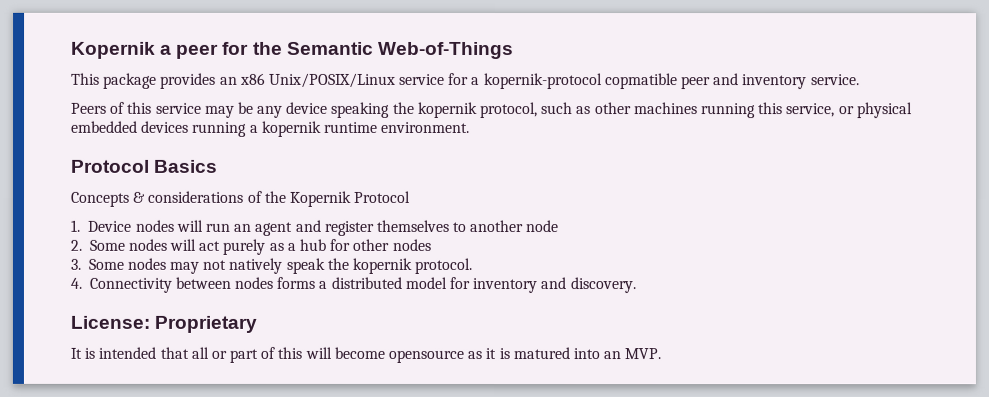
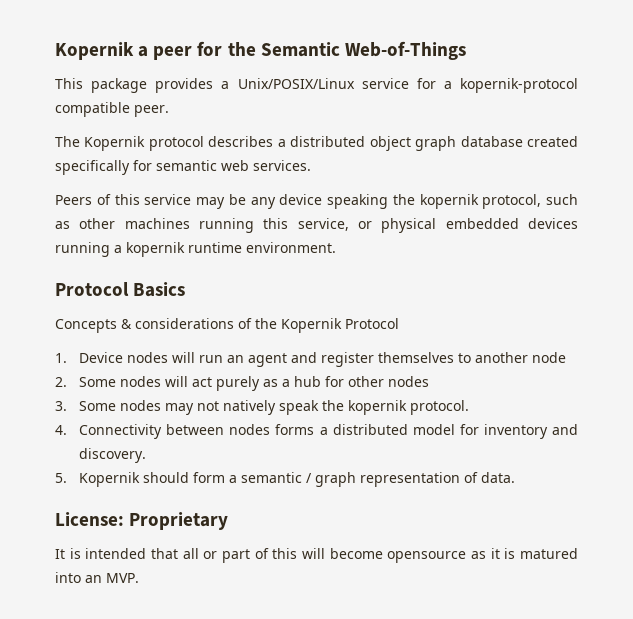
- This package provides an x86 Unix/POSIX/Linux service for a kopernik-protocol copmatible peer and inventory service.
+ This package provides a Unix/POSIX/Linux service for a kopernik-protocol compatible peer.
+ The Kopernik protocol describes a distributed object graph database created specifically for semantic web services.
+ 5. Kopernik should form a semantic / graph representation of data.

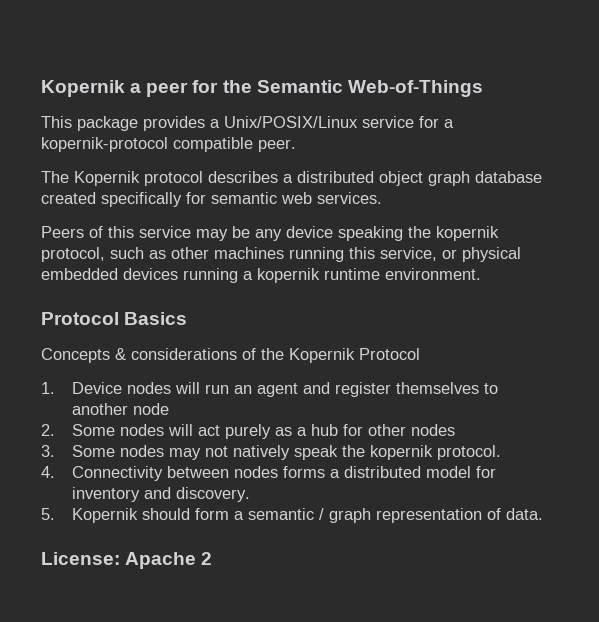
- License: Proprietary
- It is intended that all or part of this will become opensource as it is matured into an MVP.
+ License: Apache 2

